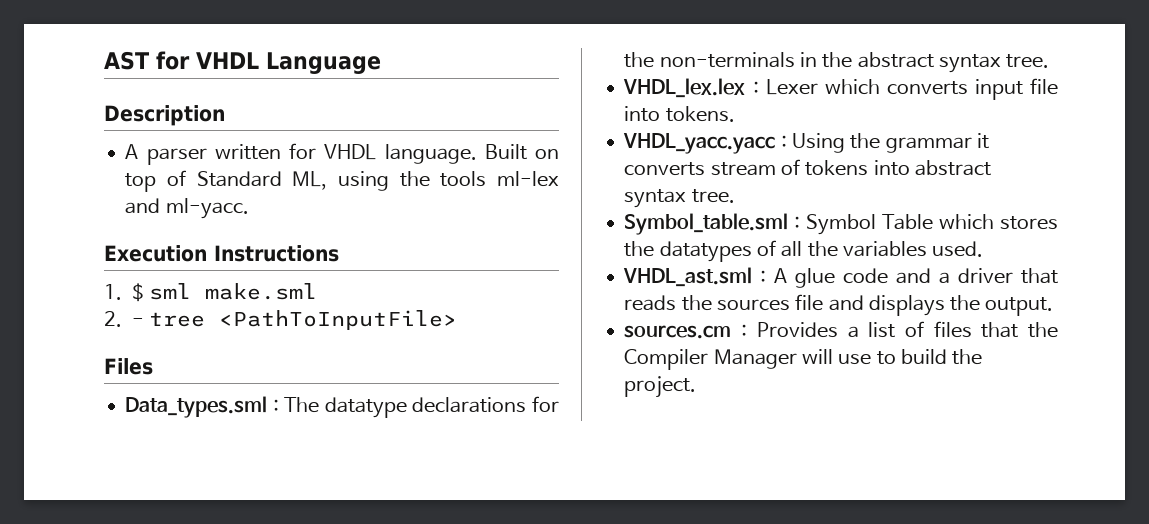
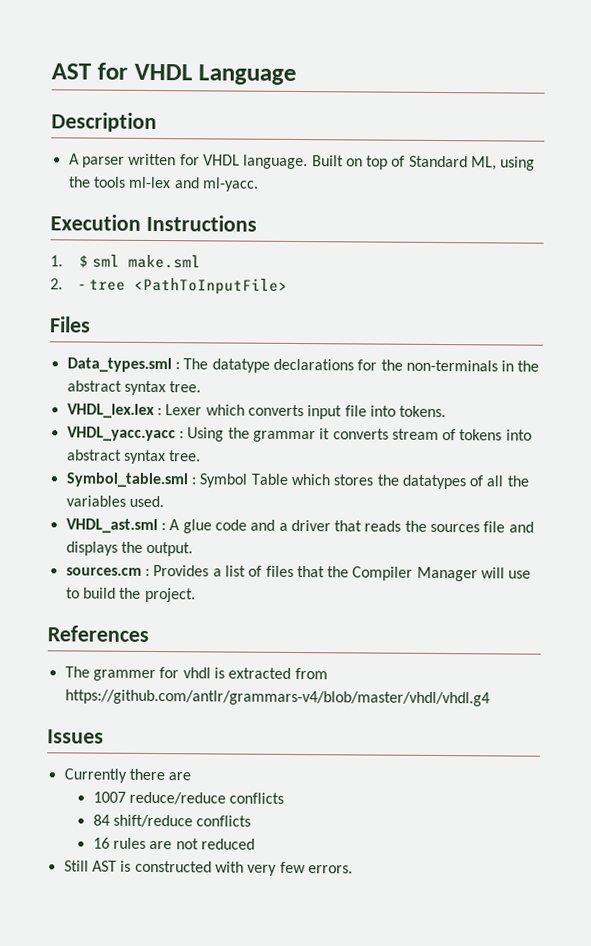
+ References
+ The grammer for vhdl is extracted from https://github.com/antlr/grammars-v4/blob/master/vhdl/vhdl.g4
+ Issues
+ Currently there are
+ 1007 reduce/reduce conflicts
+ 84 shift/reduce conflicts
+ 16 rules are not reduced
+ Still AST is constructed with very few errors.

